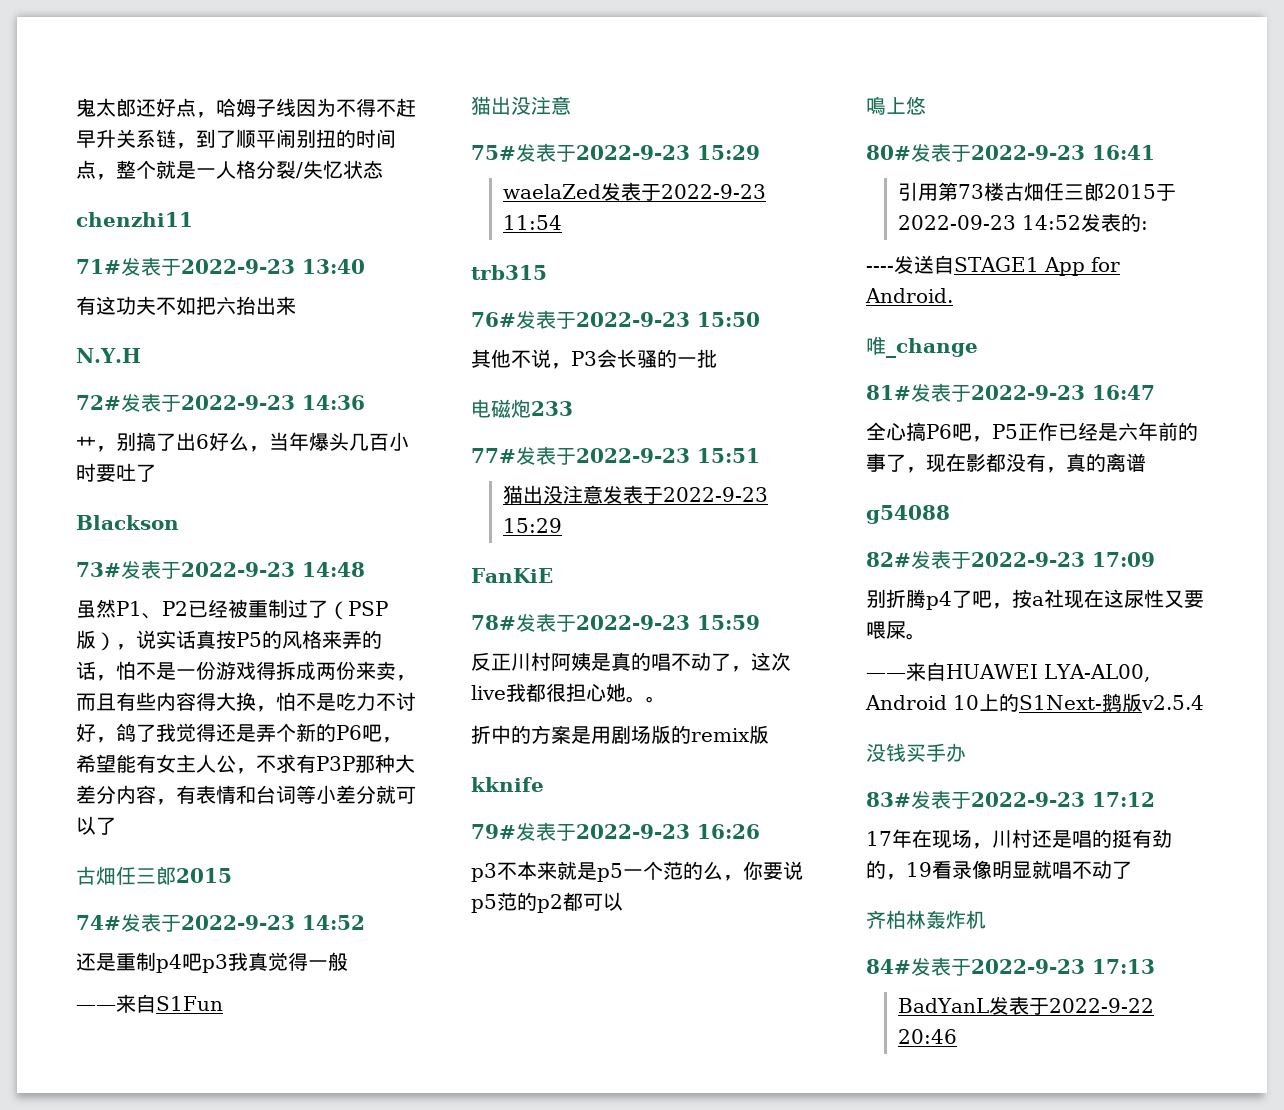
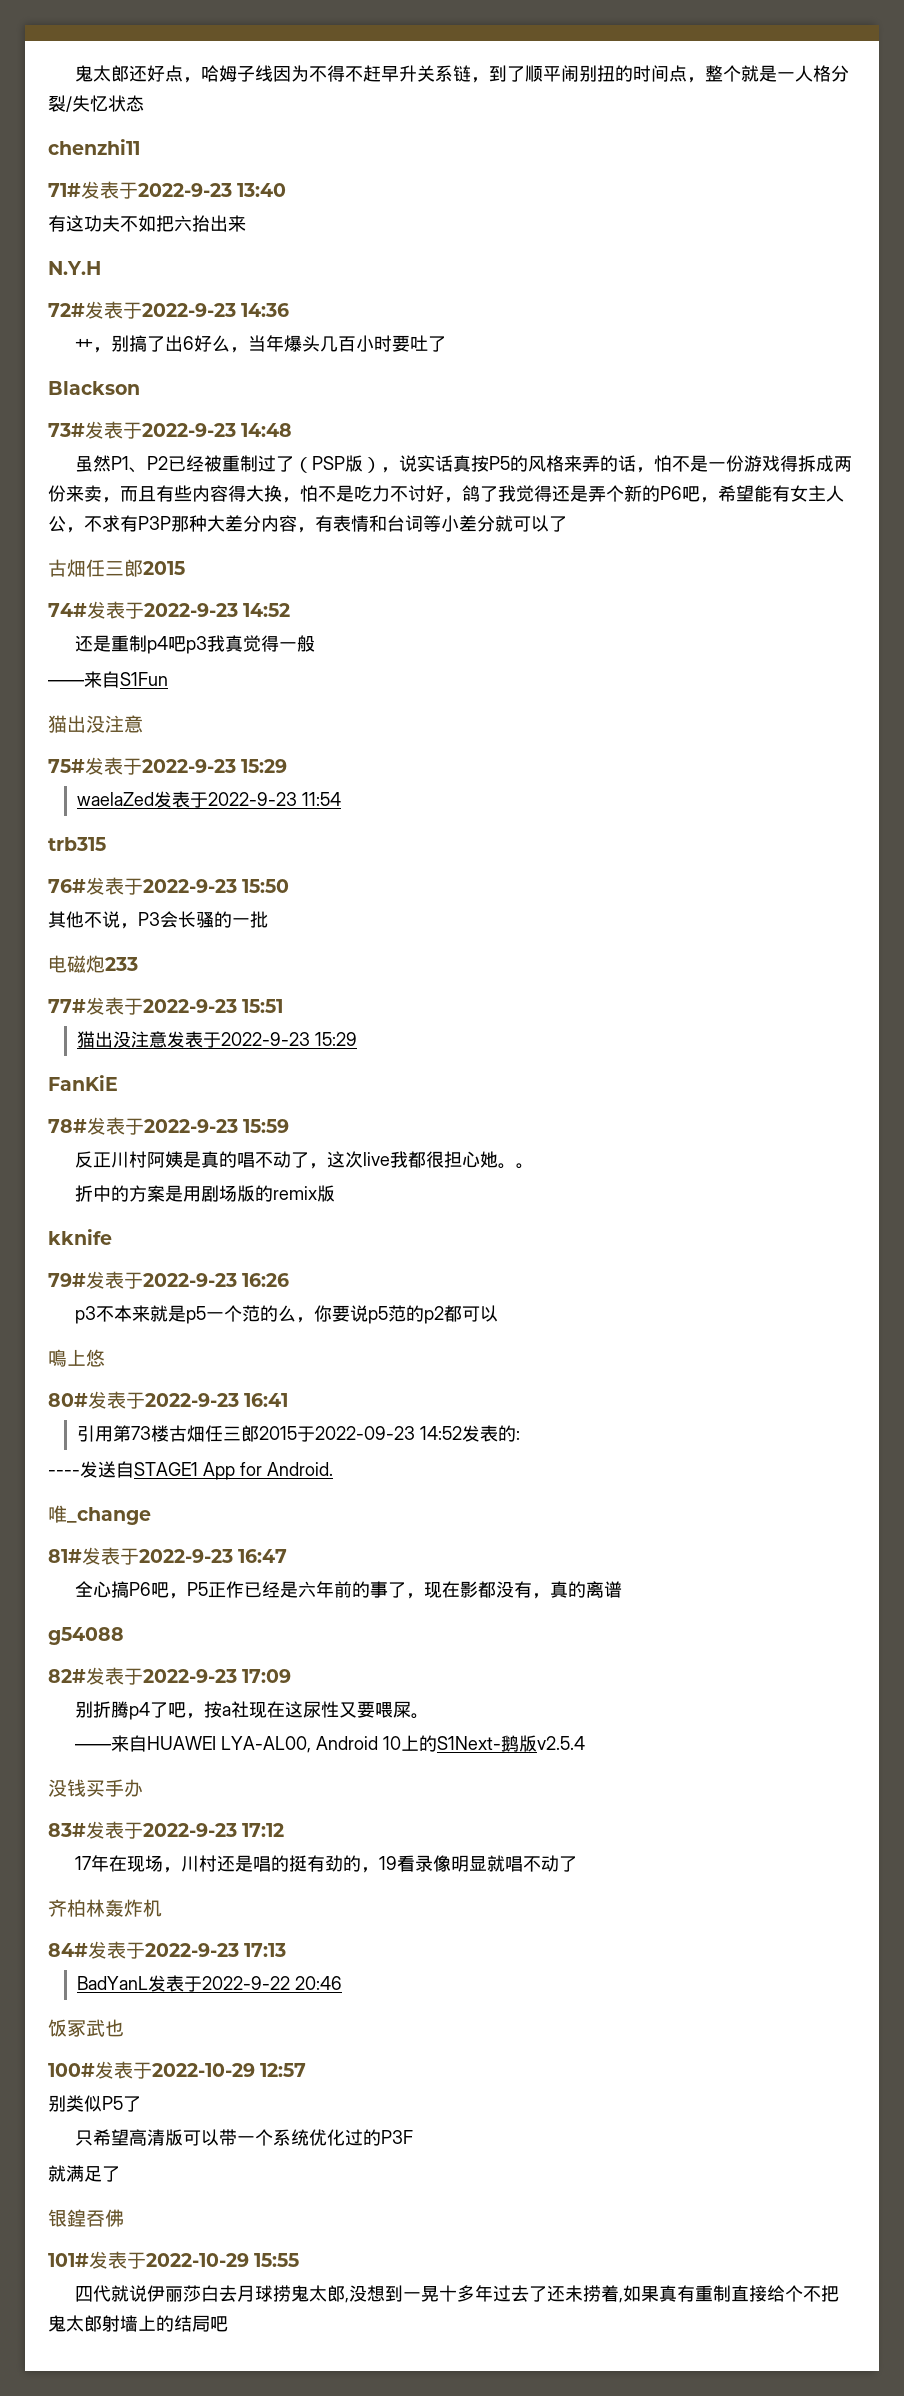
+ 饭冢武也
+ 100#发表于2022-10-29 12:57
+ 别类似P5了
+ 只希望高清版可以带一个系统优化过的P3F
+ 就满足了
+ 银鍠吞佛
+ 101#发表于2022-10-29 15:55
+ 四代就说伊丽莎白去月球捞鬼太郎,没想到一晃十多年过去了还未捞着,如果真有重制直接给个不把鬼太郎射墙上的结局吧

